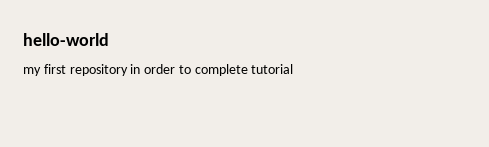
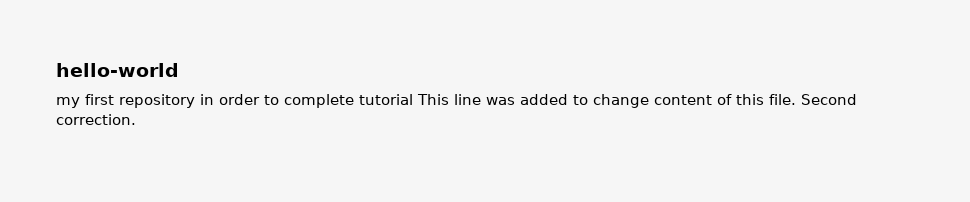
- my first repository in order to complete tutorial
+ my first repository in order to complete tutorial This line was added to change content of this file. Second correction.

